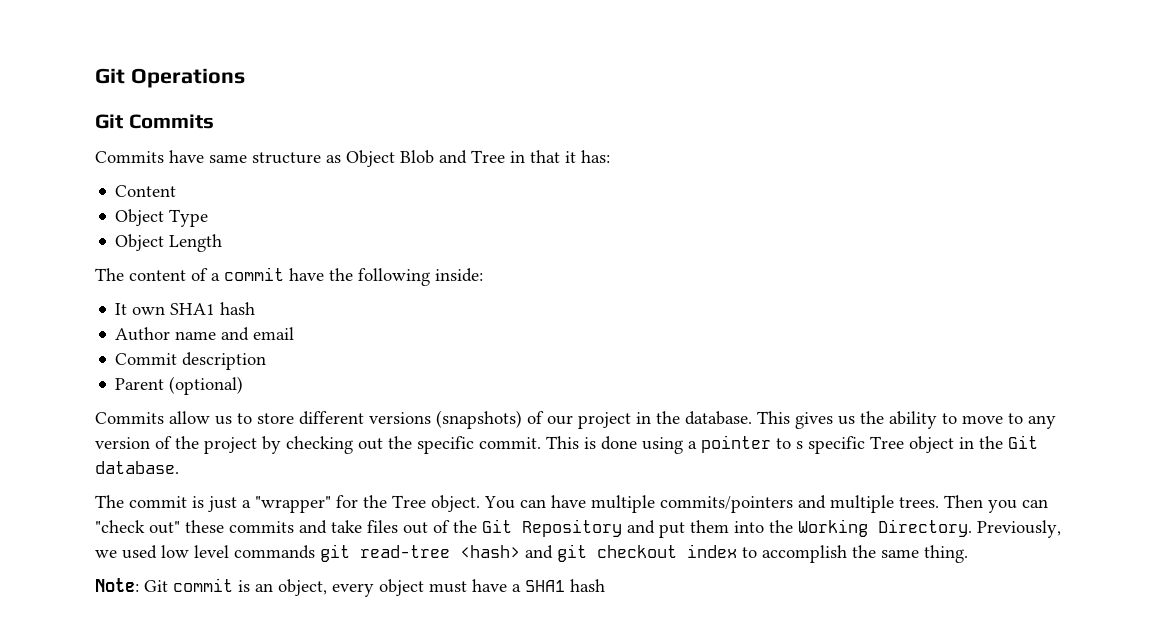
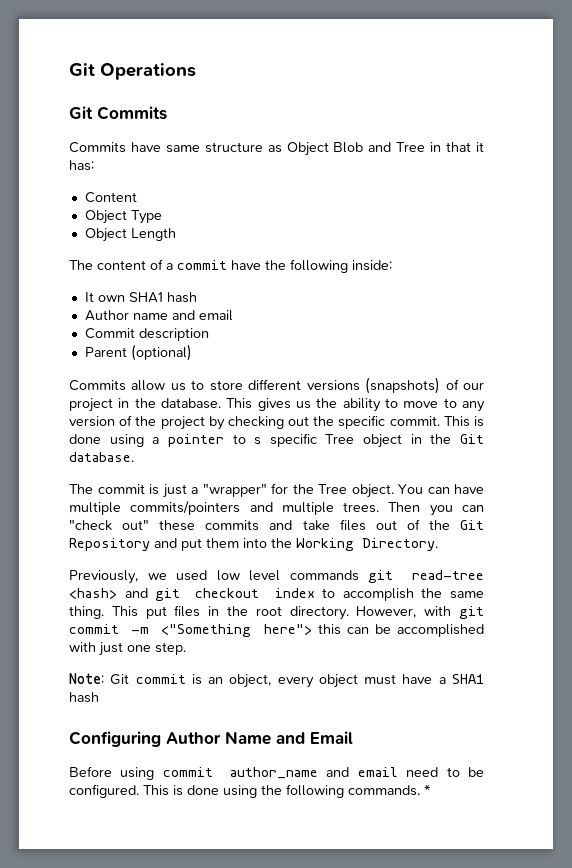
- Then you can "check out" these commits and take files out of the Git Repository and put them into the Working Directory. Previously, we used low level commands git read-tree <hash> and git checkout index to accomplish the same thing.
+ Then you can "check out" these commits and take files out of the Git Repository and put them into the Working Directory.
+ Previously, we used low level commands git read-tree <hash> and git checkout index to accomplish the same thing. This put files in the root directory. However, with git commit -m <"Something here"> this can be accomplished with just one step.
+ Configuring Author Name and Email
+ Before using commit author_name and email need to be configured. This is done using the following commands. *

